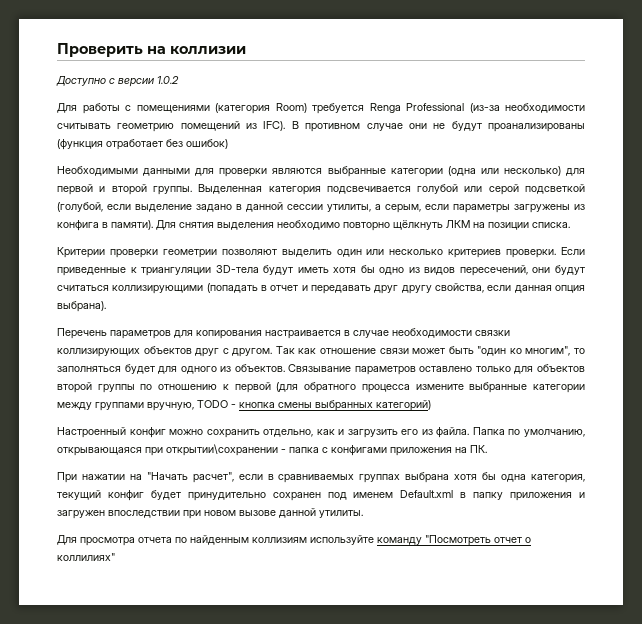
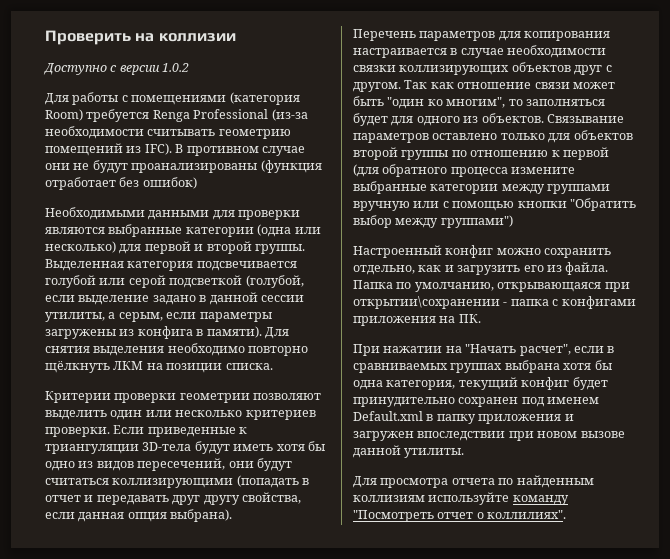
- Связывание параметров оставлено только для объектов второй группы по отношению к первой (для обратного процесса измените выбранные категории между группами вручную, TODO - кнопка смены выбранных категорий)
+ Связывание параметров оставлено только для объектов второй группы по отношению к первой (для обратного процесса измените выбранные категории между группами вручную или с помощью кнопки "Обратить выбор между группами")
- Для просмотра отчета по найденным коллизиям используйте команду "Посмотреть отчет о коллилиях"
+ Для просмотра отчета по найденным коллизиям используйте команду "Посмотреть отчет о коллилиях".

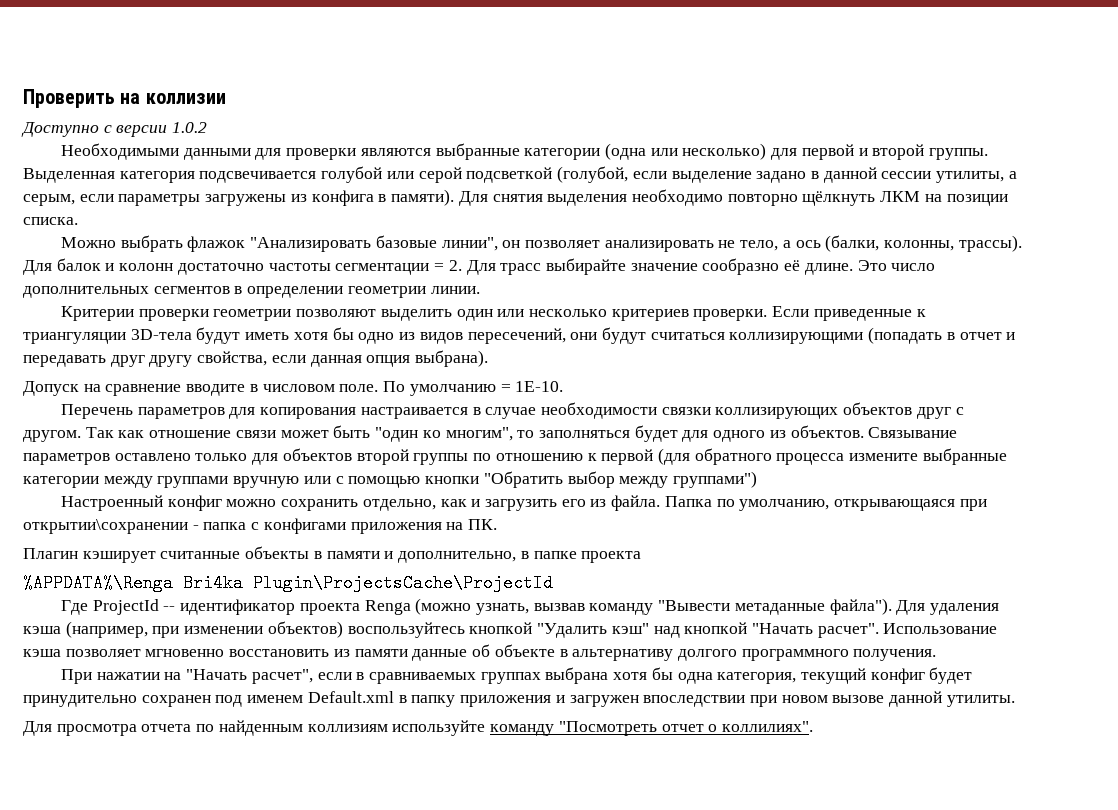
- Для работы с помещениями (категория Room) требуется Renga Professional (из-за необходимости считывать геометрию помещений из IFC). В противном случае они не будут проанализированы (функция отработает без ошибок)
+ Можно выбрать флажок "Анализировать базовые линии", он позволяет анализировать не тело, а ось (балки, колонны, трассы). Для балок и колонн достаточно частоты сегментации = 2. Для трасс выбирайте значение сообразно её длине. Это число дополнительных сегментов в определении геометрии линии.
+ Допуск на сравнение вводите в числовом поле. По умолчанию = 1E-10.
+ Плагин кэширует считанные объекты в памяти и дополнительно, в папке проекта
+ %APPDATA%\Renga Bri4ka Plugin\ProjectsCache\ProjectId
+ Где ProjectId -- идентификатор проекта Renga (можно узнать, вызвав команду "Вывести метаданные файла"). Для удаления кэша (например, при изменении объектов) воспользуйтесь кнопкой "Удалить кэш" над кнопкой "Начать расчет". Использование кэша позволяет мгновенно восстановить из памяти данные об объекте в альтернативу долгого программного получения.

